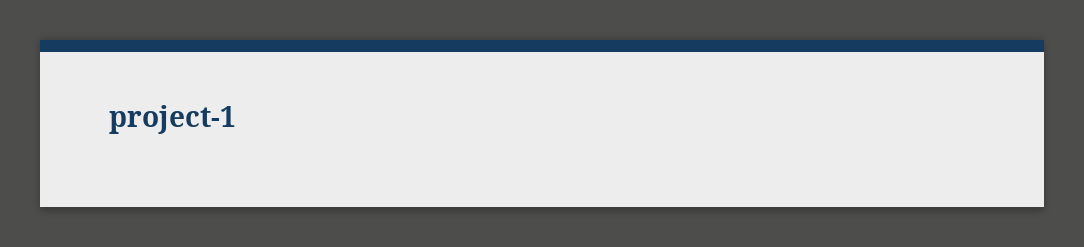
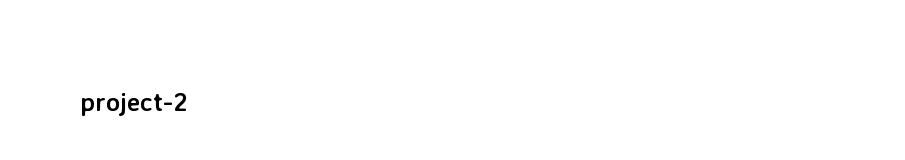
- project-1
+ project-2

